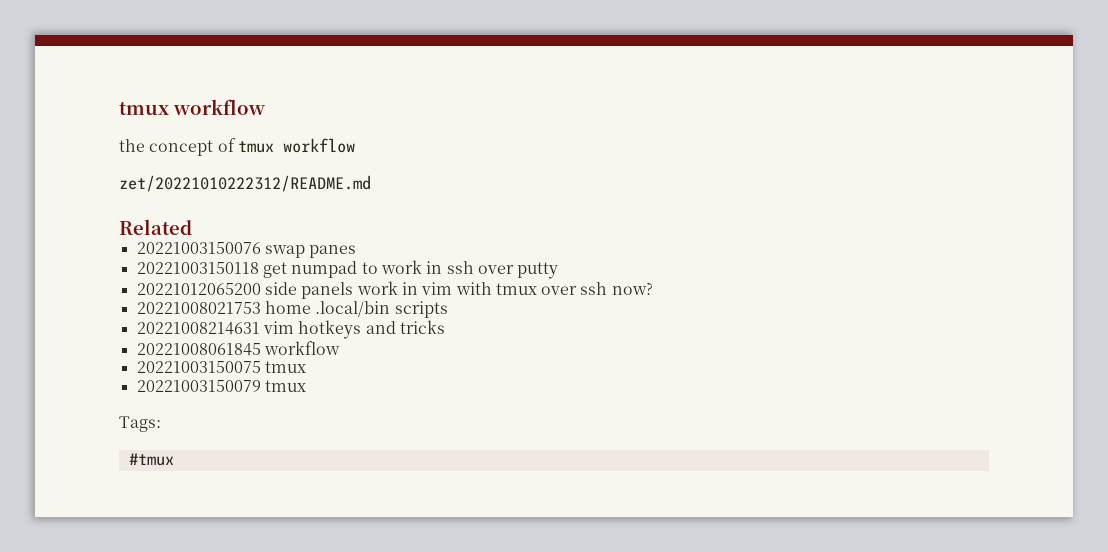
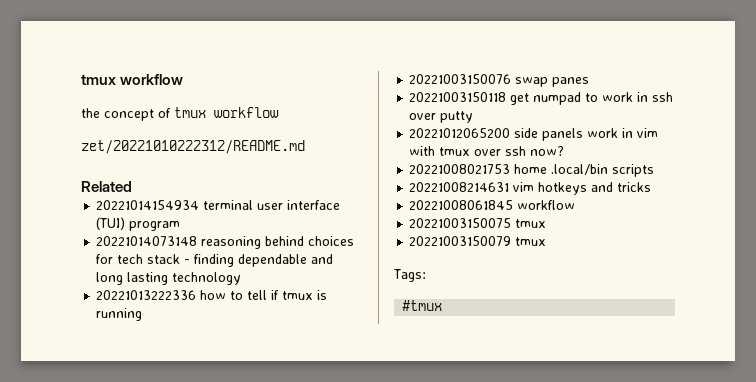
+ 20221014154934 terminal user interface (TUI) program
+ 20221014073148 reasoning behind choices for tech stack - finding dependable and long lasting technology
+ 20221013222336 how to tell if tmux is running

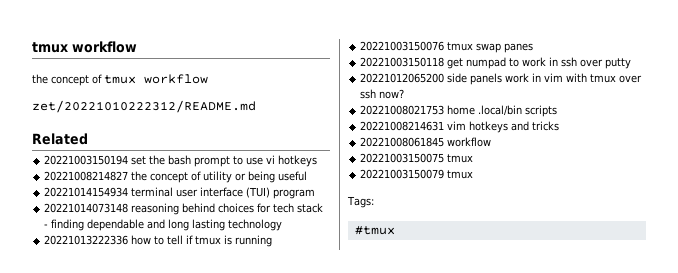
+ 20221003150194 set the bash prompt to use vi hotkeys
+ 20221008214827 the concept of utility or being useful
- 20221003150076 swap panes
+ 20221003150076 tmux swap panes

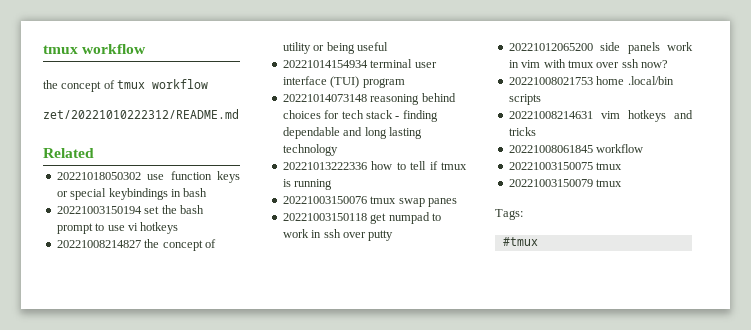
+ 20221018050302 use function keys or special keybindings in bash

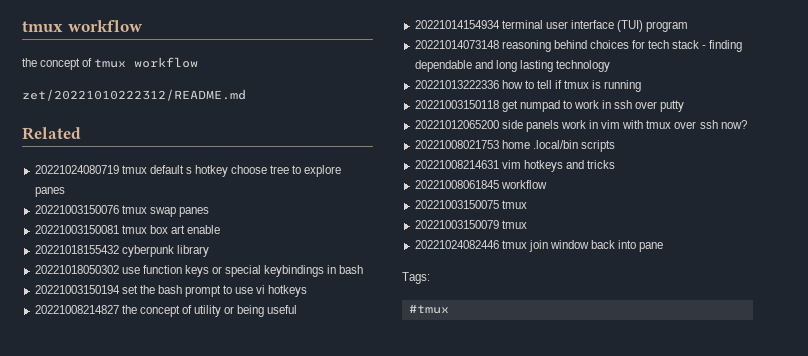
+ 20221024080719 tmux default s hotkey choose tree to explore panes
+ 20221003150076 tmux swap panes
+ 20221003150081 tmux box art enable
+ 20221018155432 cyberpunk library
- 20221003150076 tmux swap panes
+ 20221024082446 tmux join window back into pane

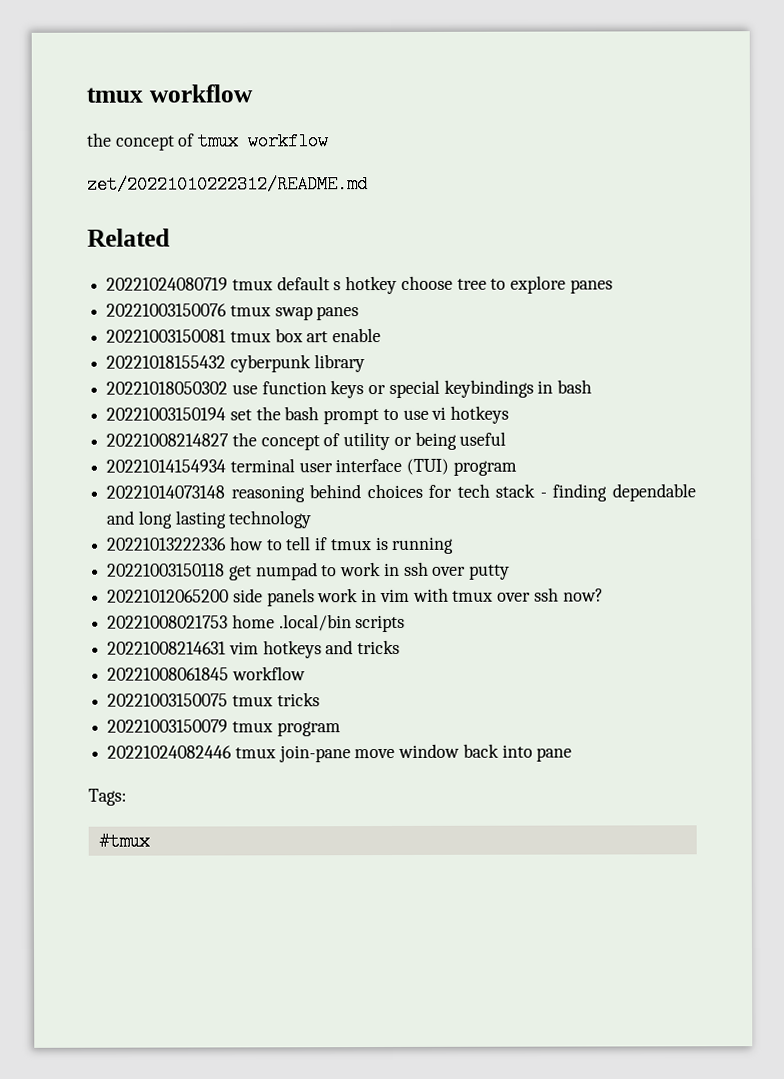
- 20221003150075 tmux
+ 20221003150075 tmux tricks
- 20221003150079 tmux
+ 20221003150079 tmux program
- 20221024082446 tmux join window back into pane
+ 20221024082446 tmux join-pane move window back into pane

